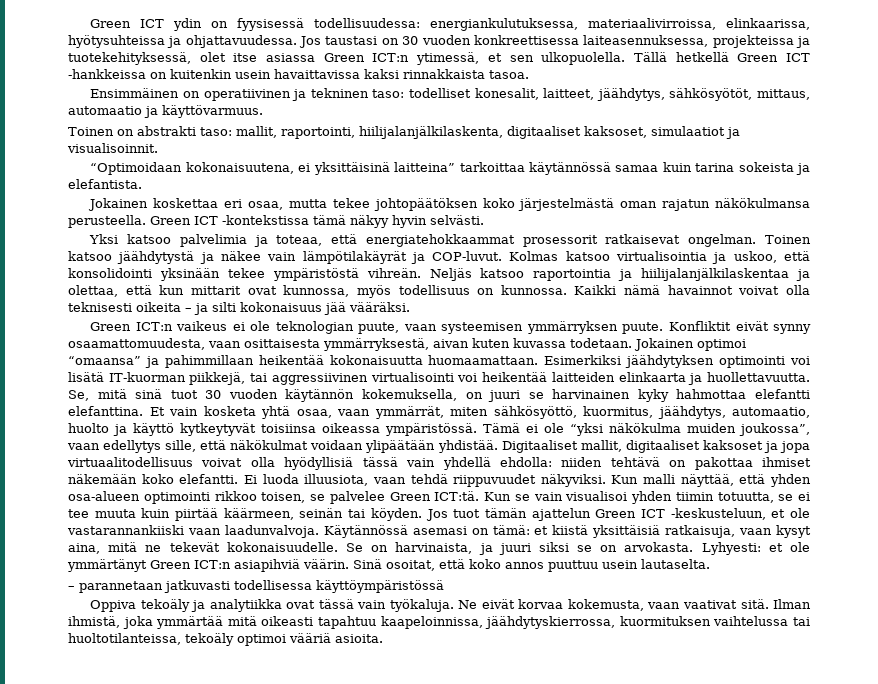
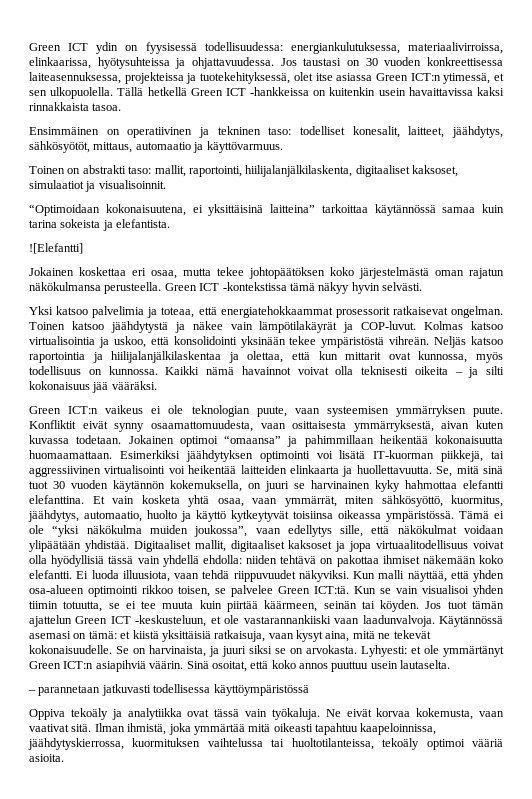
+ ![Elefantti]

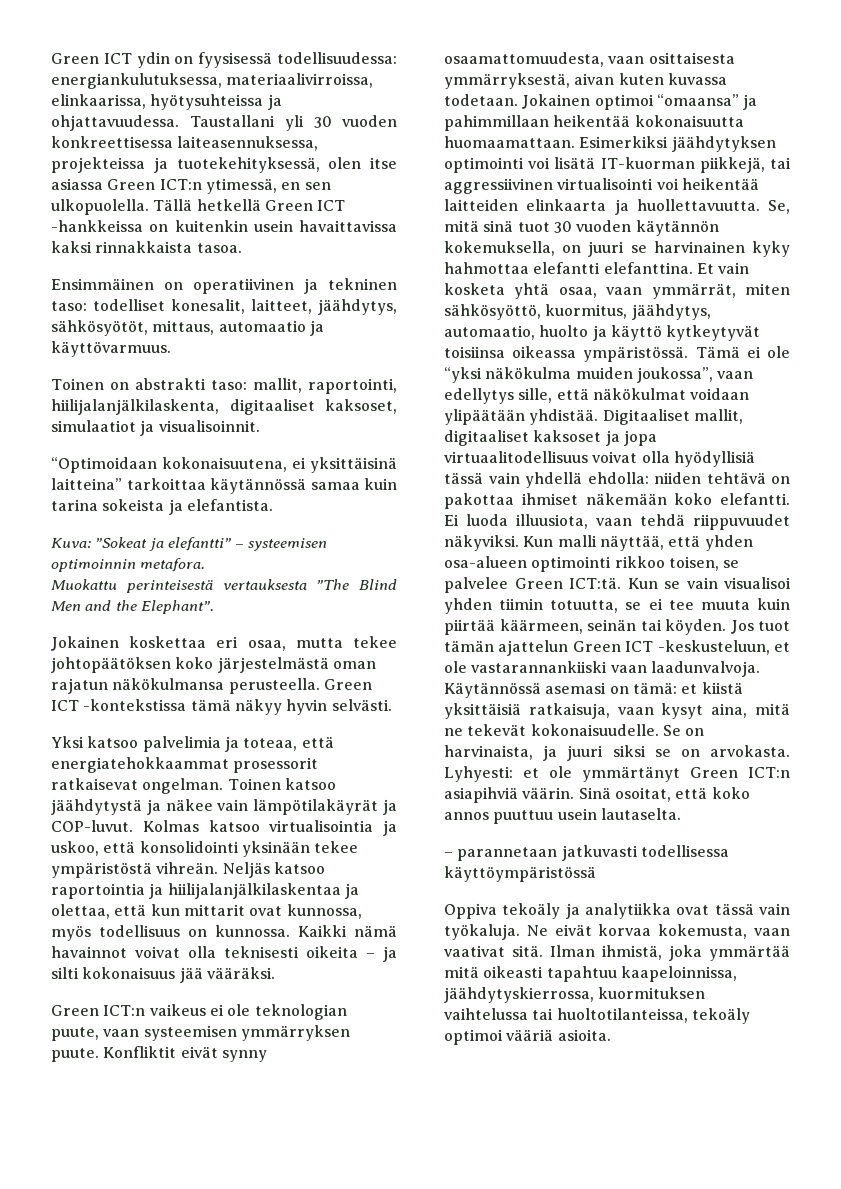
- Jos taustasi on 30 vuoden konkreettisessa laiteasennuksessa, projekteissa ja tuotekehityksessä, olet itse asiassa Green ICT:n ytimessä, et sen ulkopuolella.
+ Taustallani yli 30 vuoden konkreettisessa laiteasennuksessa, projekteissa ja tuotekehityksessä, olen itse asiassa Green ICT:n ytimessä, en sen ulkopuolella.
- ![Elefantti]
+ Kuva: ”Sokeat ja elefantti” – systeemisen optimoinnin metafora.
+ Muokattu perinteisestä vertauksesta ”The Blind Men and the Elephant”.

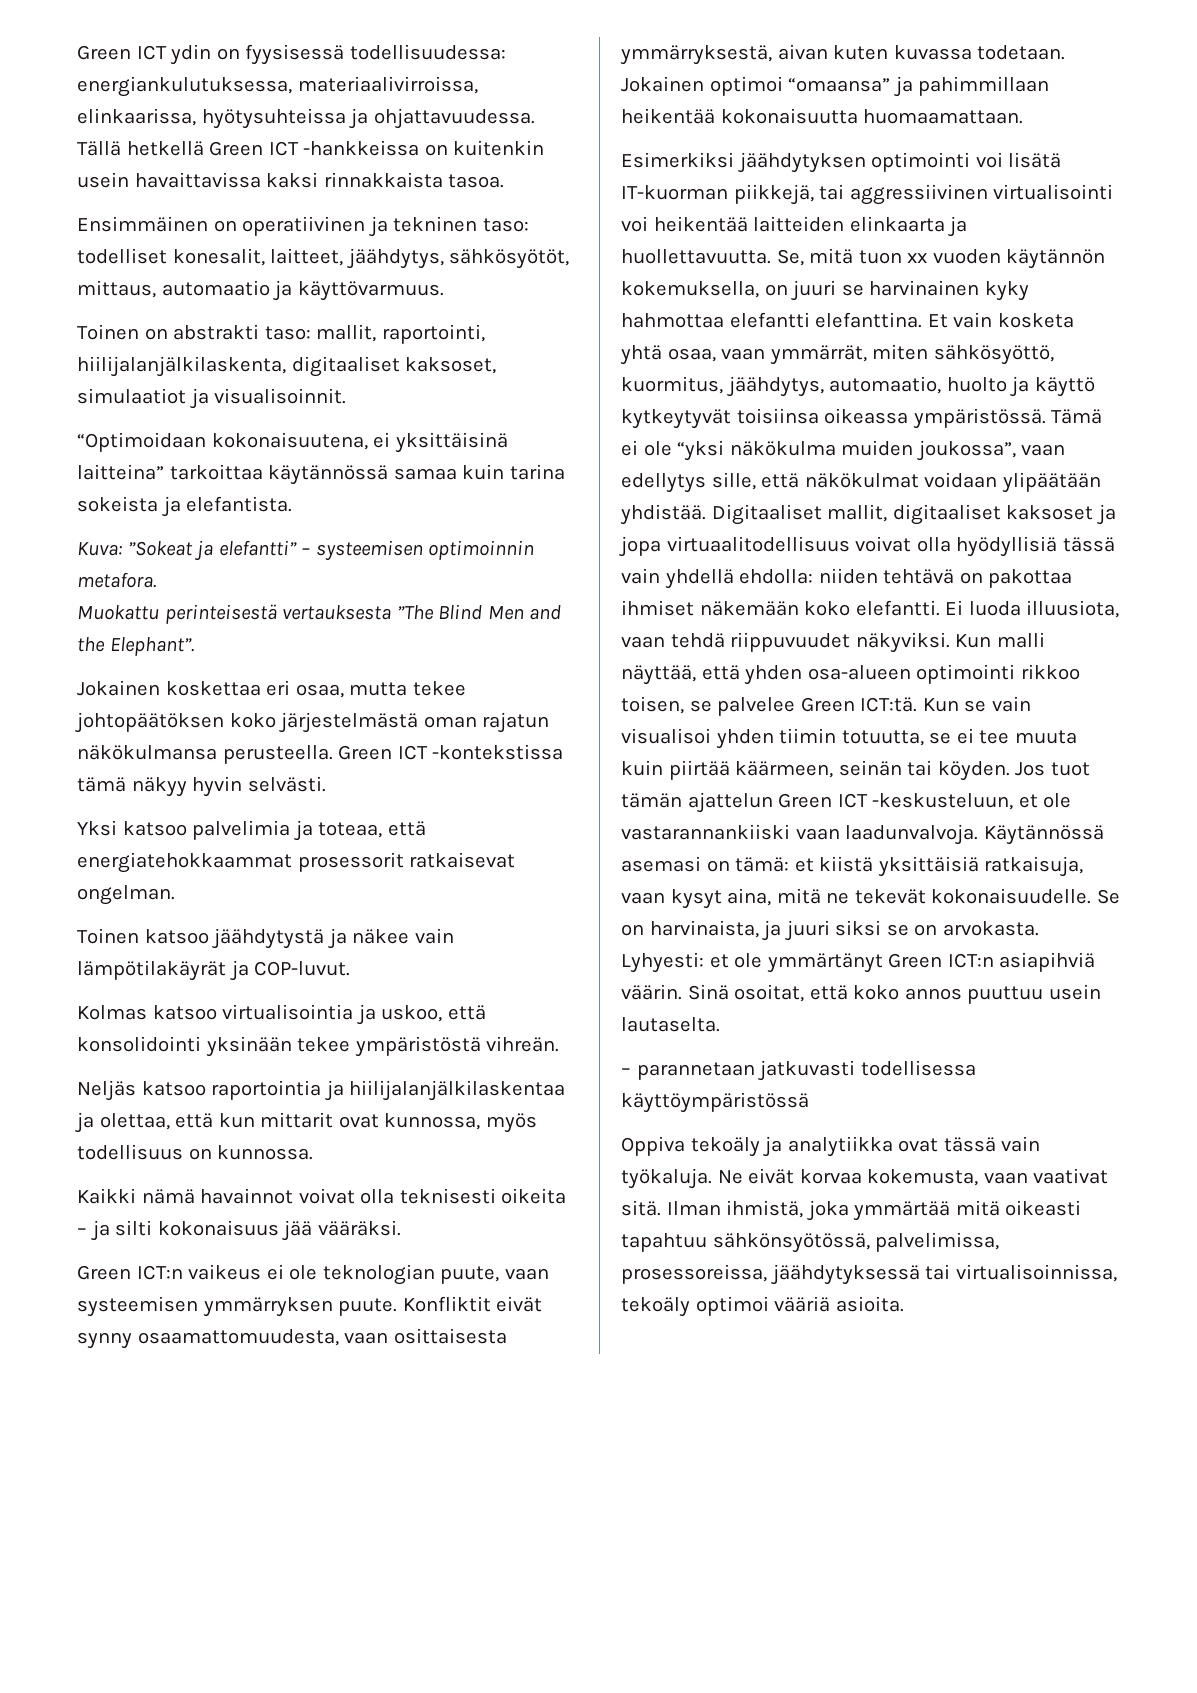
- Taustallani yli 30 vuoden konkreettisessa laiteasennuksessa, projekteissa ja tuotekehityksessä, olen itse asiassa Green ICT:n ytimessä, en sen ulkopuolella.
- Yksi katsoo palvelimia ja toteaa, että energiatehokkaammat prosessorit ratkaisevat ongelman. Toinen katsoo jäähdytystä ja näkee vain lämpötilakäyrät ja COP-luvut. Kolmas katsoo virtualisointia ja uskoo, että konsolidointi yksinään tekee ympäristöstä vihreän. Neljäs katsoo raportointia ja hiilijalanjälkilaskentaa ja olettaa, että kun mittarit ovat kunnossa, myös todellisuus on kunnossa. Kaikki nämä havainnot voivat olla teknisesti oikeita – ja silti kokonaisuus jää vääräksi.
+ Yksi katsoo palvelimia ja toteaa, että energiatehokkaammat prosessorit ratkaisevat ongelman.
+ Toinen katsoo jäähdytystä ja näkee vain lämpötilakäyrät ja COP-luvut.
+ Kolmas katsoo virtualisointia ja uskoo, että konsolidointi yksinään tekee ympäristöstä vihreän.
+ Neljäs katsoo raportointia ja hiilijalanjälkilaskentaa ja olettaa, että kun mittarit ovat kunnossa, myös todellisuus on kunnossa.
+ Kaikki nämä havainnot voivat olla teknisesti oikeita – ja silti kokonaisuus jää vääräksi.
- Jokainen optimoi “omaansa” ja pahimmillaan heikentää kokonaisuutta huomaamattaan. Esimerkiksi jäähdytyksen optimointi voi lisätä IT-kuorman piikkejä, tai aggressiivinen virtualisointi voi heikentää laitteiden elinkaarta ja huollettavuutta.
+ Jokainen optimoi “omaansa” ja pahimmillaan heikentää kokonaisuutta huomaamattaan.
+ Esimerkiksi jäähdytyksen optimointi voi lisätä IT-kuorman piikkejä, tai aggressiivinen virtualisointi voi heikentää laitteiden elinkaarta ja huollettavuutta.
- Se, mitä sinä tuot 30 vuoden käytännön kokemuksella, on juuri se harvinainen kyky hahmottaa elefantti elefanttina.
+ Se, mitä tuon xx vuoden käytännön kokemuksella, on juuri se harvinainen kyky hahmottaa elefantti elefanttina.
- Ilman ihmistä, joka ymmärtää mitä oikeasti tapahtuu kaapeloinnissa, jäähdytyskierrossa, kuormituksen vaihtelussa tai huoltotilanteissa, tekoäly optimoi vääriä asioita.
+ Ilman ihmistä, joka ymmärtää mitä oikeasti tapahtuu sähkönsyötössä, palvelimissa, prosessoreissa, jäähdytyksessä tai virtualisoinnissa, tekoäly optimoi vääriä asioita.

